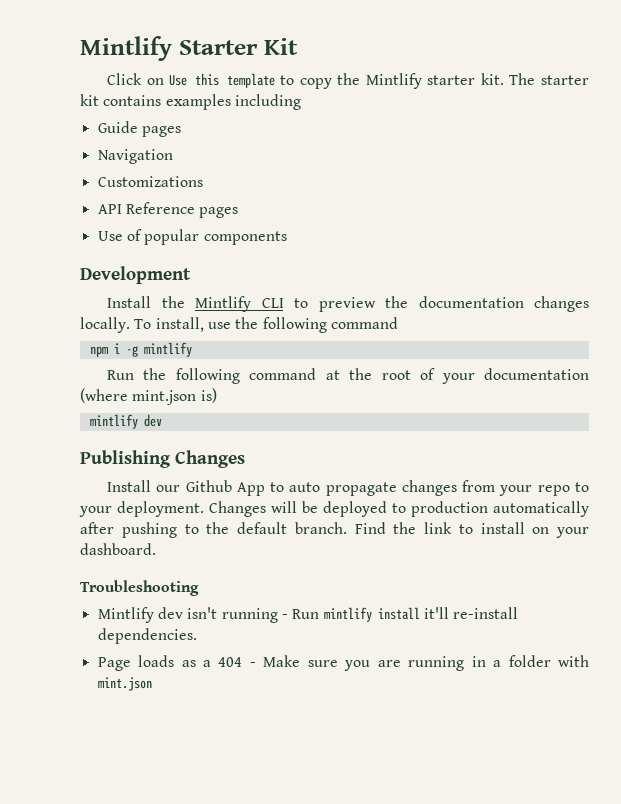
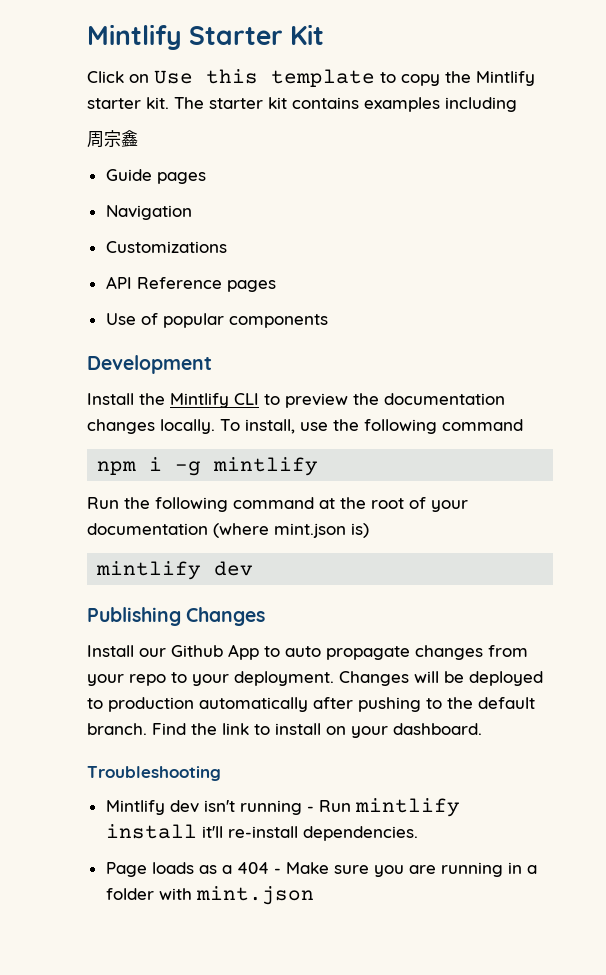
+ 周宗鑫

